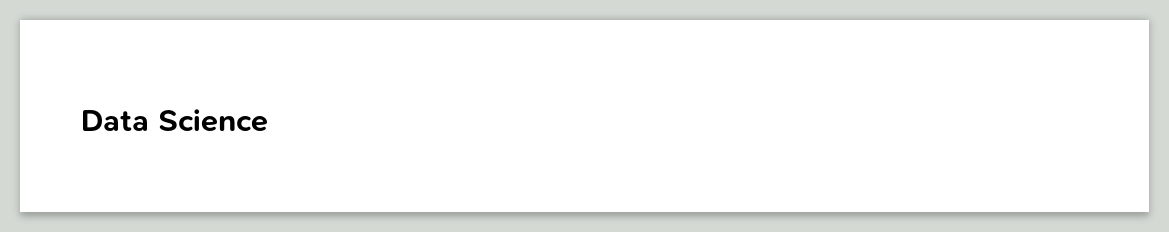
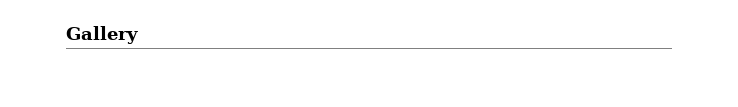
- Data Science
+ Gallery

